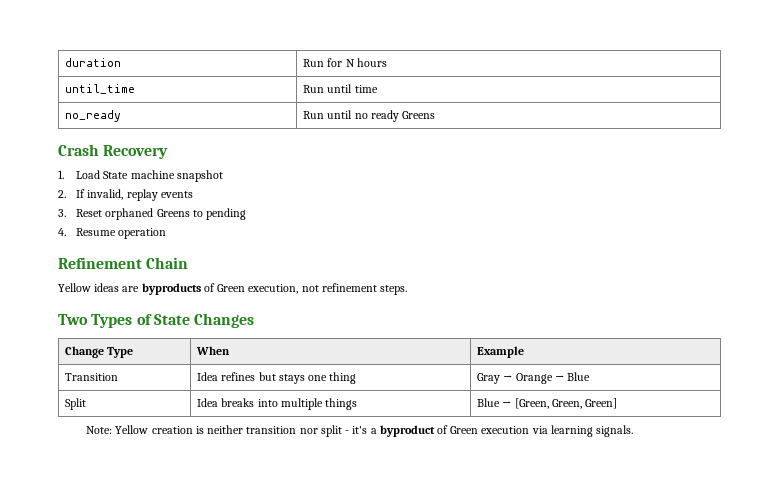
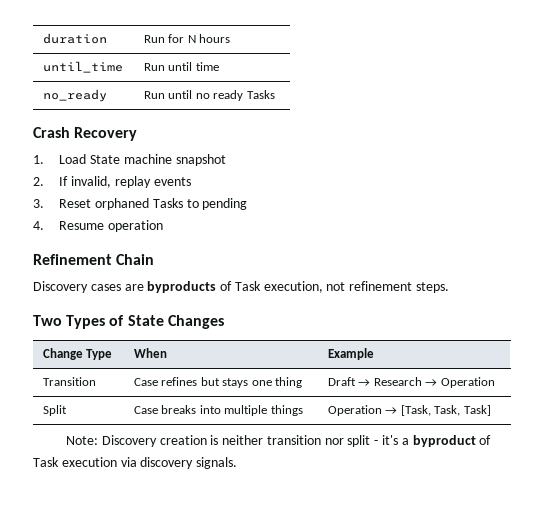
- no_ready | Run until no ready Greens
+ no_ready | Run until no ready Tasks
- 3. Reset orphaned Greens to pending
+ 3. Reset orphaned Tasks to pending
- Yellow ideas are byproducts of Green execution, not refinement steps.
+ Discovery cases are byproducts of Task execution, not refinement steps.
- Transition | Idea refines but stays one thing | Gray → Orange → Blue
+ Transition | Case refines but stays one thing | Draft → Research → Operation
- Split | Idea breaks into multiple things | Blue → [Green, Green, Green]
+ Split | Case breaks into multiple things | Operation → [Task, Task, Task]
- Note: Yellow creation is neither transition nor split - it's a byproduct of Green execution via learning signals.
+ Note: Discovery creation is neither transition nor split - it's a byproduct of Task execution via discovery signals.

